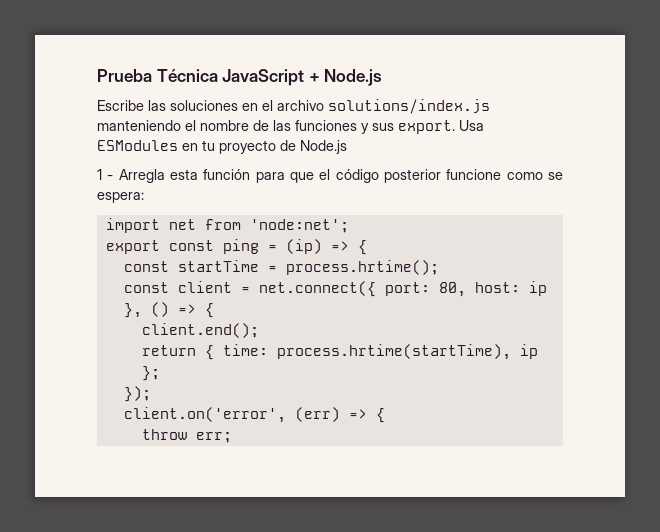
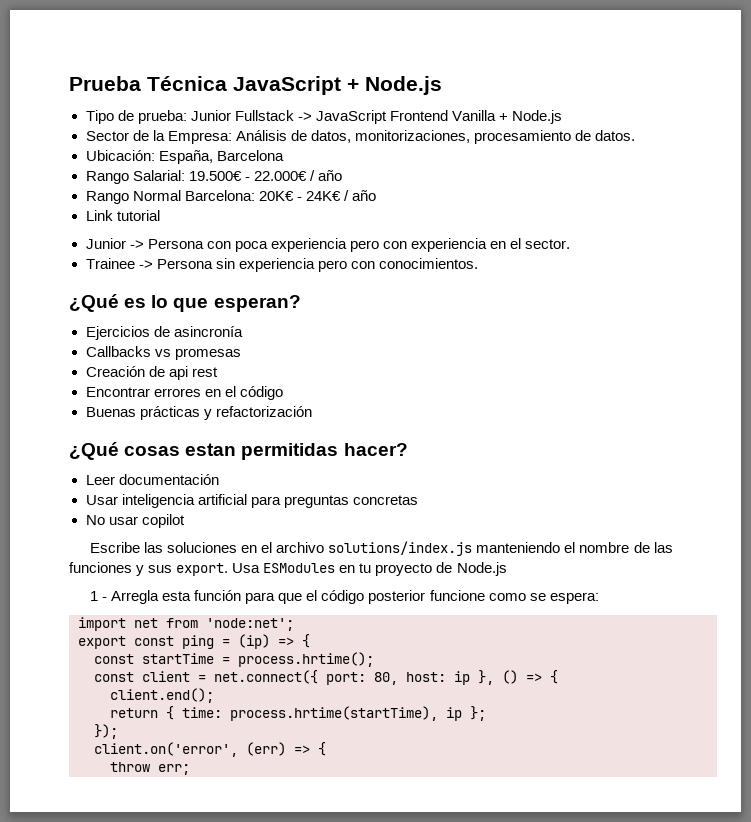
+ Tipo de prueba: Junior Fullstack -> JavaScript Frontend Vanilla + Node.js
+ Sector de la Empresa: Análisis de datos, monitorizaciones, procesamiento de datos.
+ Ubicación: España, Barcelona
+ Rango Salarial: 19.500€ - 22.000€ / año
+ Rango Normal Barcelona: 20K€ - 24K€ / año
+ Link tutorial
+ Junior -> Persona con poca experiencia pero con experiencia en el sector.
+ Trainee -> Persona sin experiencia pero con conocimientos.
+ ¿Qué es lo que esperan?
+ Ejercicios de asincronía
+ Callbacks vs promesas
+ Creación de api rest
+ Encontrar errores en el código
+ Buenas prácticas y refactorización
+ ¿Qué cosas estan permitidas hacer?
+ Leer documentación
+ Usar inteligencia artificial para preguntas concretas
+ No usar copilot

